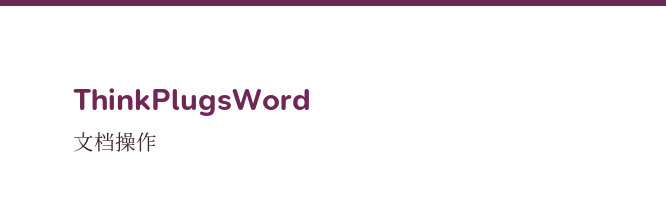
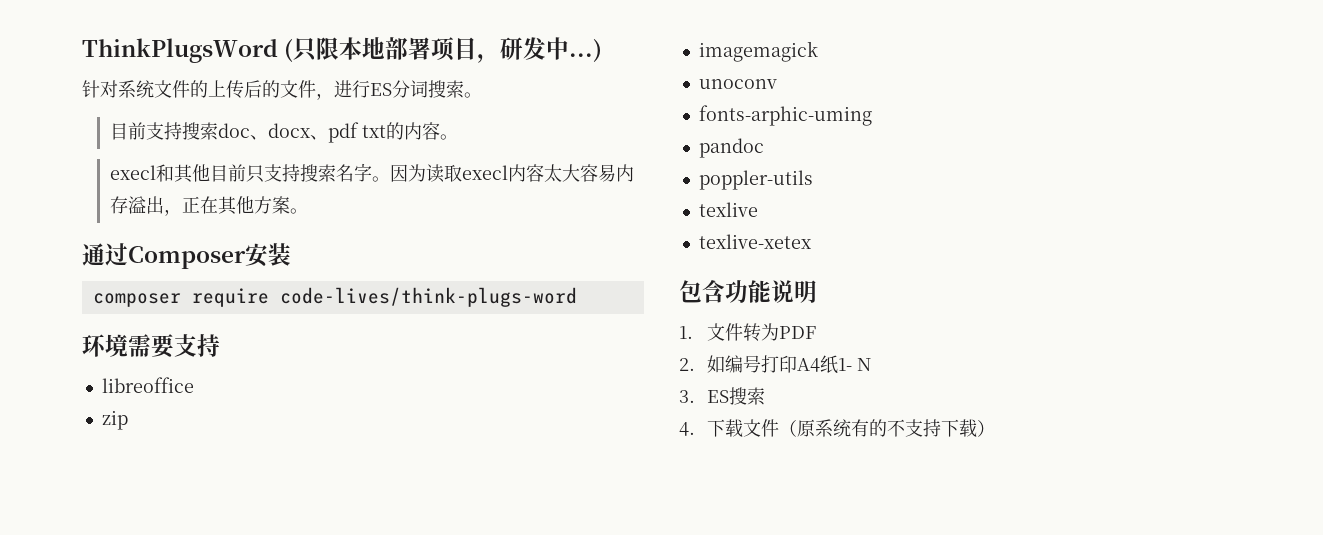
- ThinkPlugsWord
- 文档操作
+ ThinkPlugsWord (只限本地部署项目，研发中...)
+ 针对系统文件的上传后的文件，进行ES分词搜索。
+ 目前支持搜索doc、docx、pdf txt的内容。
+ execl和其他目前只支持搜索名字。因为读取execl内容太大容易内存溢出，正在其他方案。
+ 通过Composer安装
+ composer require code-lives/think-plugs-word
+ 环境需要支持
+ libreoffice
+ zip
+ imagemagick
+ unoconv
+ fonts-arphic-uming
+ pandoc
+ poppler-utils
+ texlive
+ texlive-xetex
+ 包含功能说明
+ 1.文件转为PDF
+ 2.如编号打印A4纸1- N
+ 3. ES搜索
+ 4.下载文件（原系统有的不支持下载）

